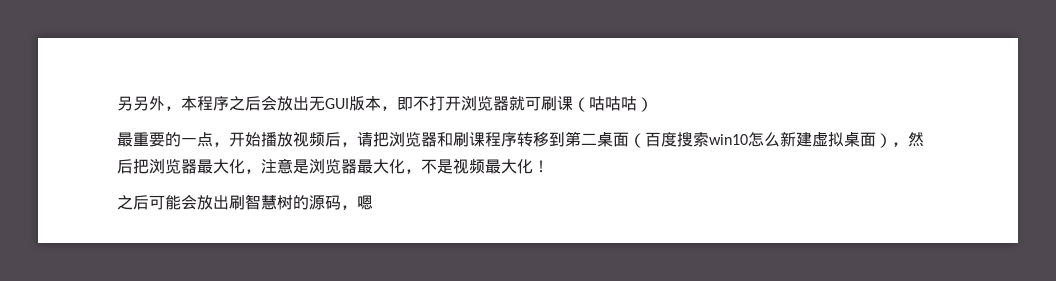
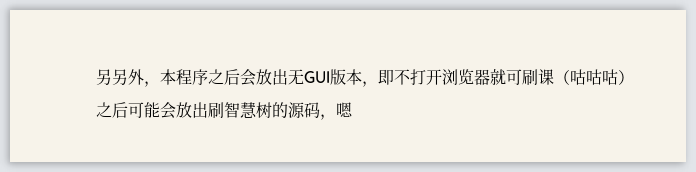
- 最重要的一点，开始播放视频后，请把浏览器和刷课程序转移到第二桌面（百度搜索win10怎么新建虚拟桌面），然后把浏览器最大化，注意是浏览器最大化，不是视频最大化！

